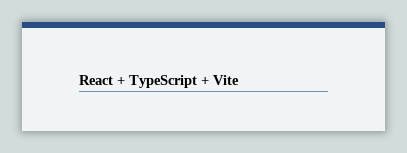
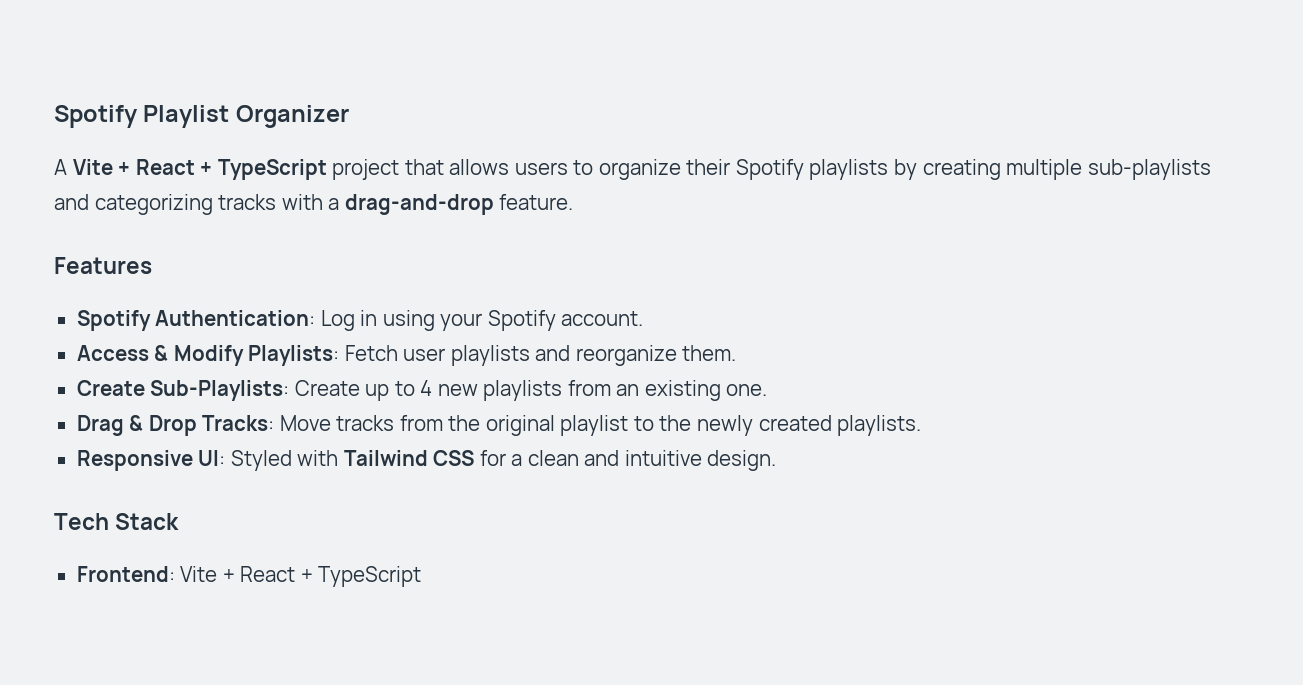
- React + TypeScript + Vite
+ Spotify Playlist Organizer
+ A Vite + React + TypeScript project that allows users to organize their Spotify playlists by creating multiple sub-playlists and categorizing tracks with a drag-and-drop feature.
+ Features
+ Spotify Authentication: Log in using your Spotify account.
+ Access & Modify Playlists: Fetch user playlists and reorganize them.
+ Create Sub-Playlists: Create up to 4 new playlists from an existing one.
+ Drag & Drop Tracks: Move tracks from the original playlist to the newly created playlists.
+ Responsive UI: Styled with Tailwind CSS for a clean and intuitive design.
+ Tech Stack
+ Frontend: Vite + React + TypeScript

